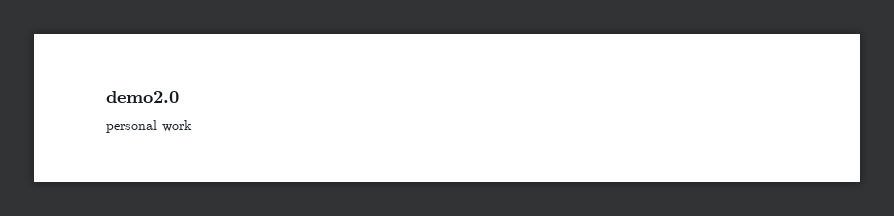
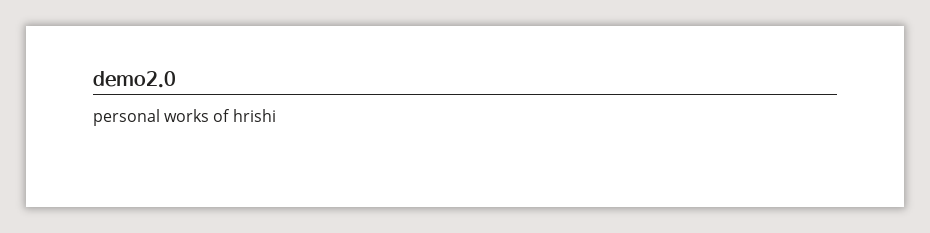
- personal work
+ personal works of hrishi

